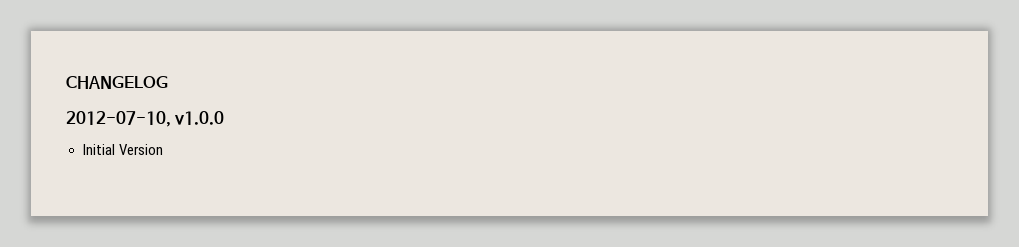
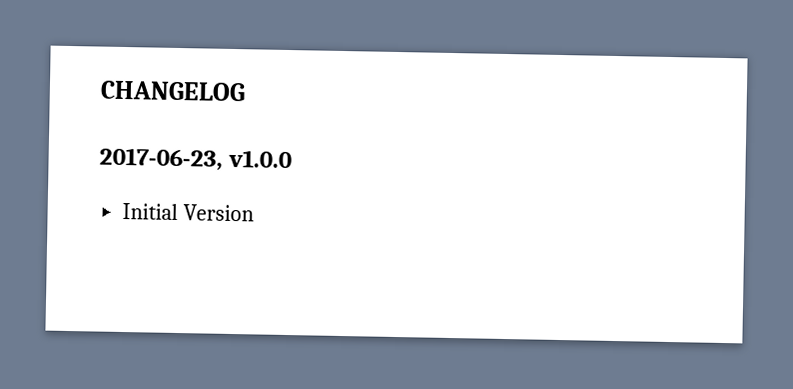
- 2012-07-10, v1.0.0
+ 2017-06-23, v1.0.0

